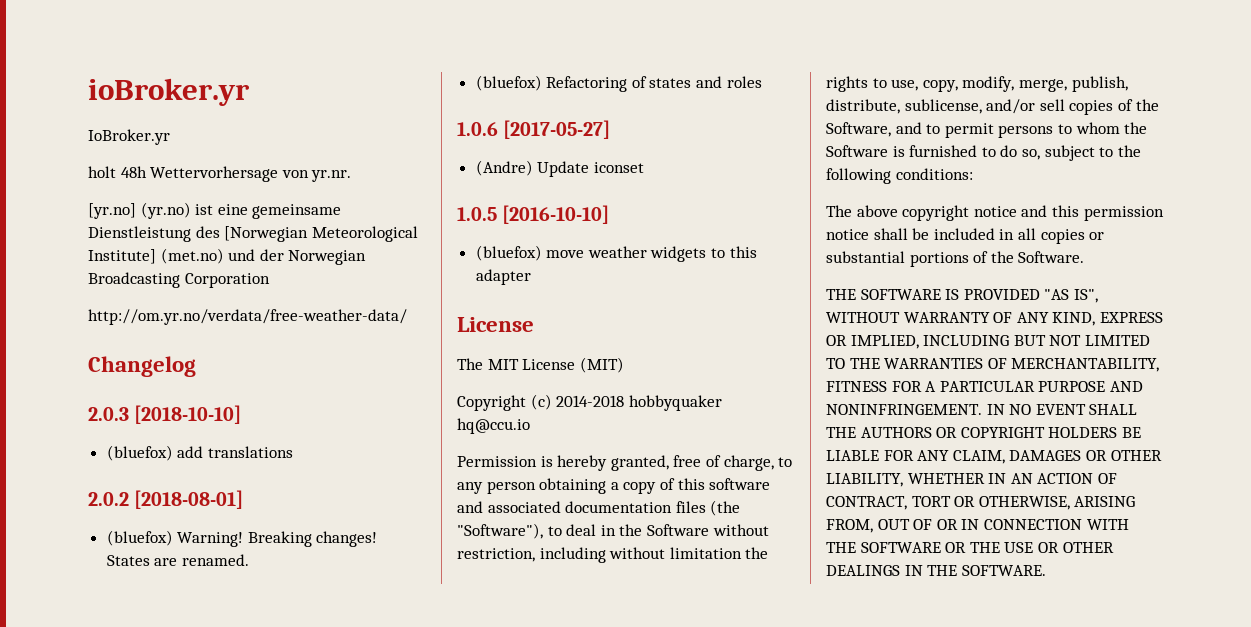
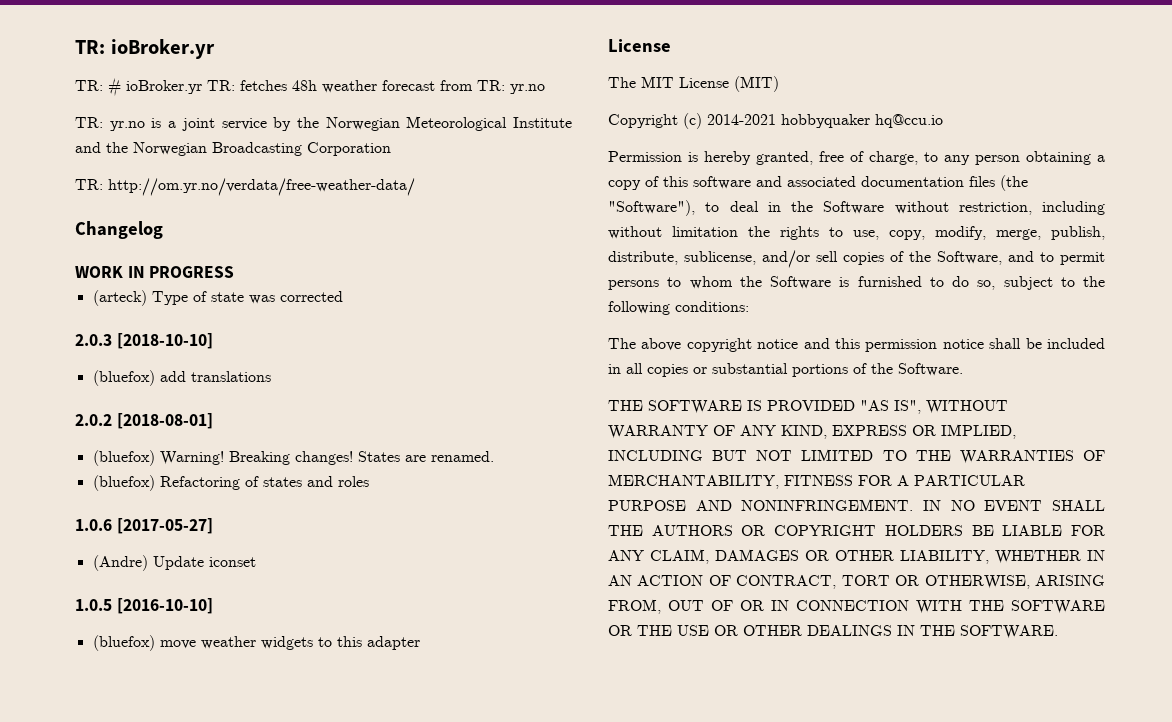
- ioBroker.yr
+ TR: ioBroker.yr
- IoBroker.yr
- holt 48h Wettervorhersage von yr.nr.
- [yr.no] (yr.no) ist eine gemeinsame Dienstleistung des [Norwegian Meteorological Institute] (met.no) und der Norwegian Broadcasting Corporation
+ TR: # ioBroker.yr TR: fetches 48h weather forecast from TR: yr.no
+ TR: yr.no is a joint service by the Norwegian Meteorological Institute and the Norwegian Broadcasting Corporation
- http://om.yr.no/verdata/free-weather-data/
+ TR: http://om.yr.no/verdata/free-weather-data/
+ WORK IN PROGRESS
+ (arteck) Type of state was corrected
- Copyright (c) 2014-2018 hobbyquaker hq@ccu.io
+ Copyright (c) 2014-2021 hobbyquaker hq@ccu.io

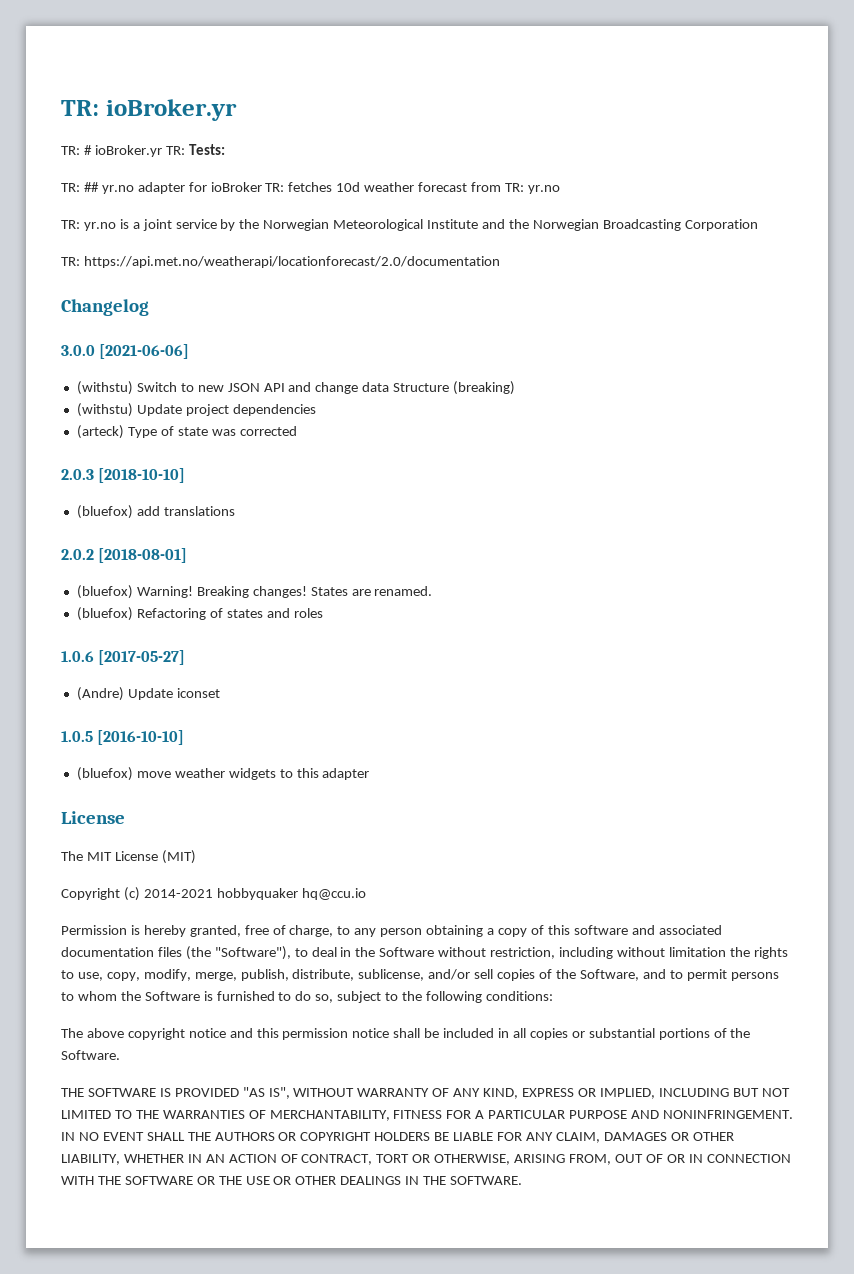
- TR: # ioBroker.yr TR: fetches 48h weather forecast from TR: yr.no
+ TR: # ioBroker.yr TR: Tests:
+ TR: ## yr.no adapter for ioBroker TR: fetches 10d weather forecast from TR: yr.no
- TR: http://om.yr.no/verdata/free-weather-data/
+ TR: https://api.met.no/weatherapi/locationforecast/2.0/documentation
- WORK IN PROGRESS
+ 3.0.0 [2021-06-06]
+ (withstu) Switch to new JSON API and change data Structure (breaking)
+ (withstu) Update project dependencies

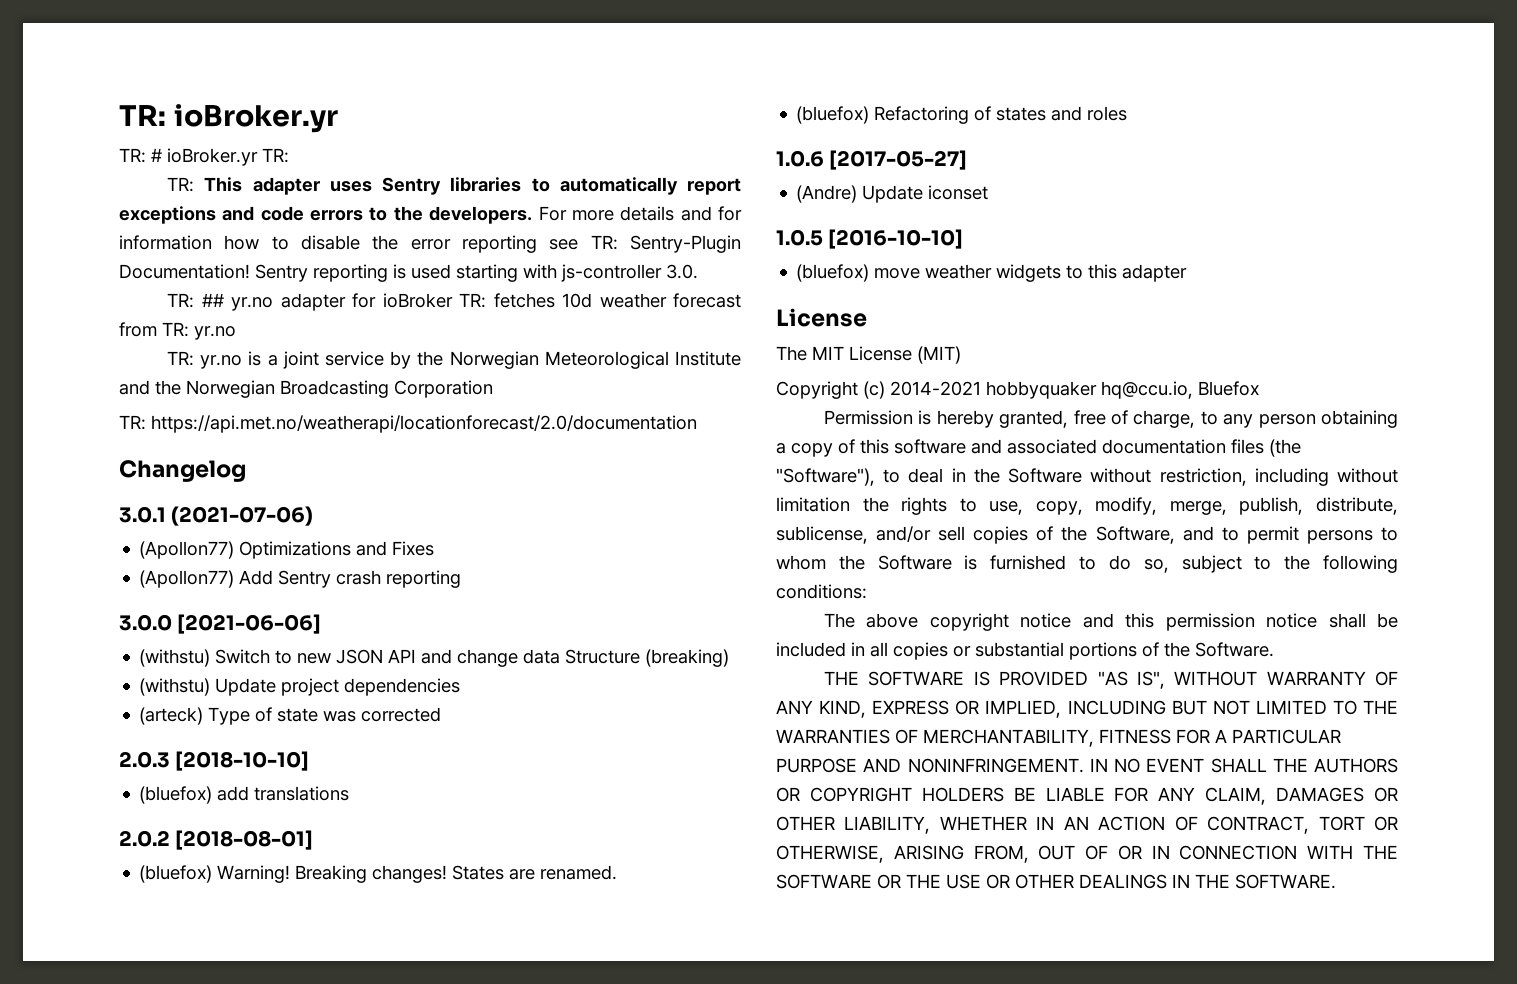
- TR: # ioBroker.yr TR: Tests:
+ TR: # ioBroker.yr TR:
+ TR: This adapter uses Sentry libraries to automatically report exceptions and code errors to the developers. For more details and for information how to disable the error reporting see TR: Sentry-Plugin Documentation! Sentry reporting is used starting with js-controller 3.0.
+ 3.0.1 (2021-07-06)
+ (Apollon77) Optimizations and Fixes
+ (Apollon77) Add Sentry crash reporting
- Copyright (c) 2014-2021 hobbyquaker hq@ccu.io
+ Copyright (c) 2014-2021 hobbyquaker hq@ccu.io, Bluefox

